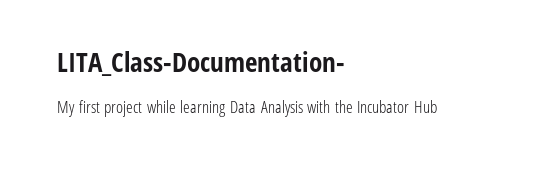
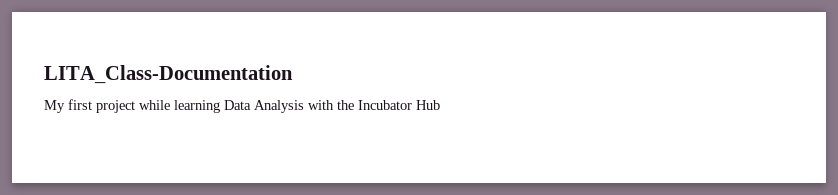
- LITA_Class-Documentation-
+ LITA_Class-Documentation

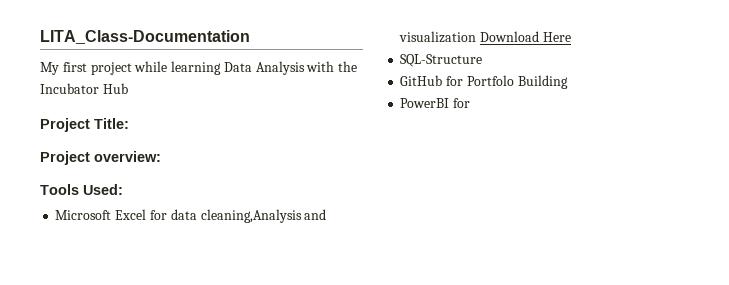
+ Project Title:
+ Project overview:
+ Tools Used:
+ Microsoft Excel for data cleaning,Analysis and visualization Download Here
+ SQL-Structure
+ GitHub for Portfolo Building
+ PowerBI for

